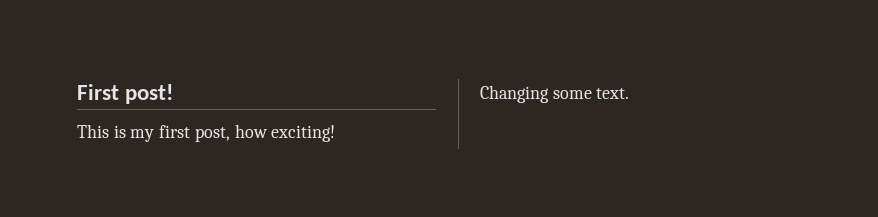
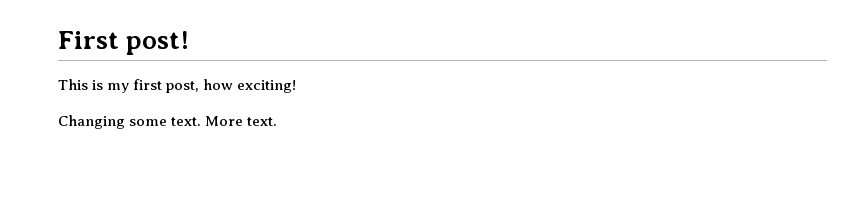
+ More text.

